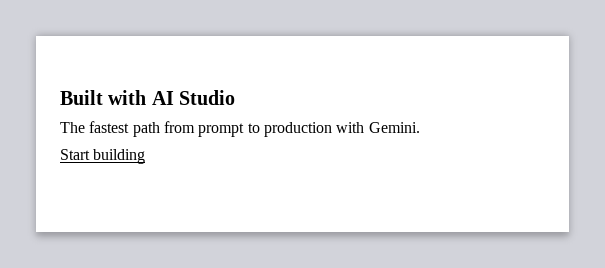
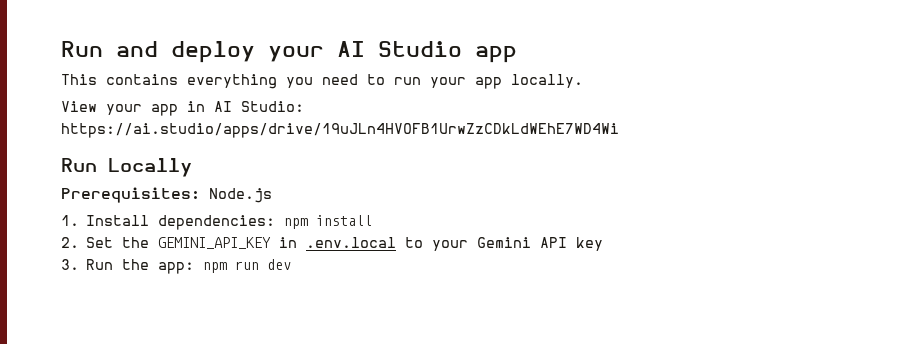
- Built with AI Studio
- The fastest path from prompt to production with Gemini.
- Start building
+ Run and deploy your AI Studio app
+ This contains everything you need to run your app locally.
+ View your app in AI Studio: https://ai.studio/apps/drive/19uJLn4HVOFB1UrwZzCDkLdWEhE7WD4Wi
+ Run Locally
+ Prerequisites: Node.js
+ 1. Install dependencies: npm install
+ 2. Set the GEMINI_API_KEY in .env.local to your Gemini API key
+ 3. Run the app: npm run dev

